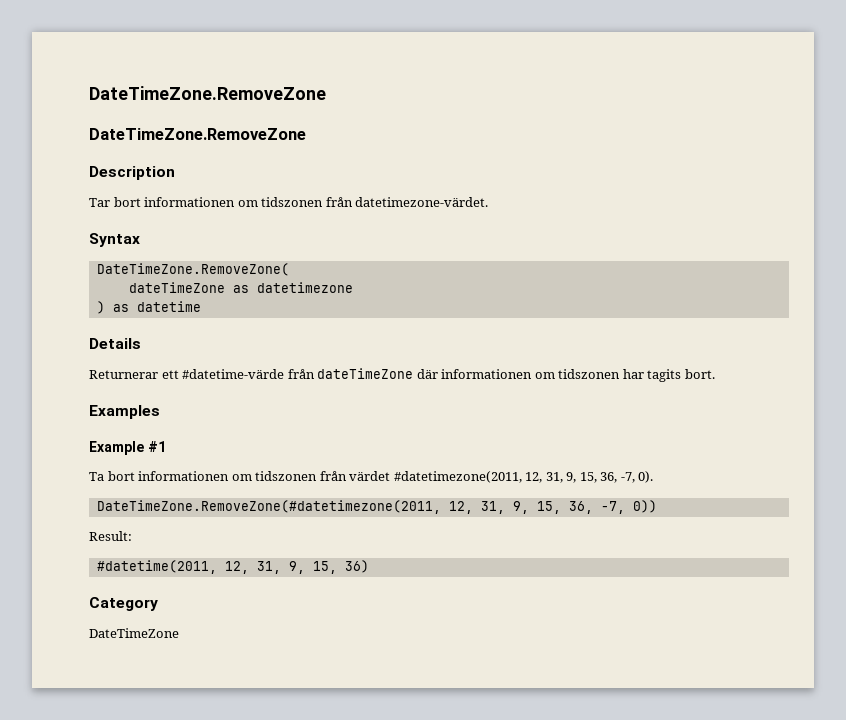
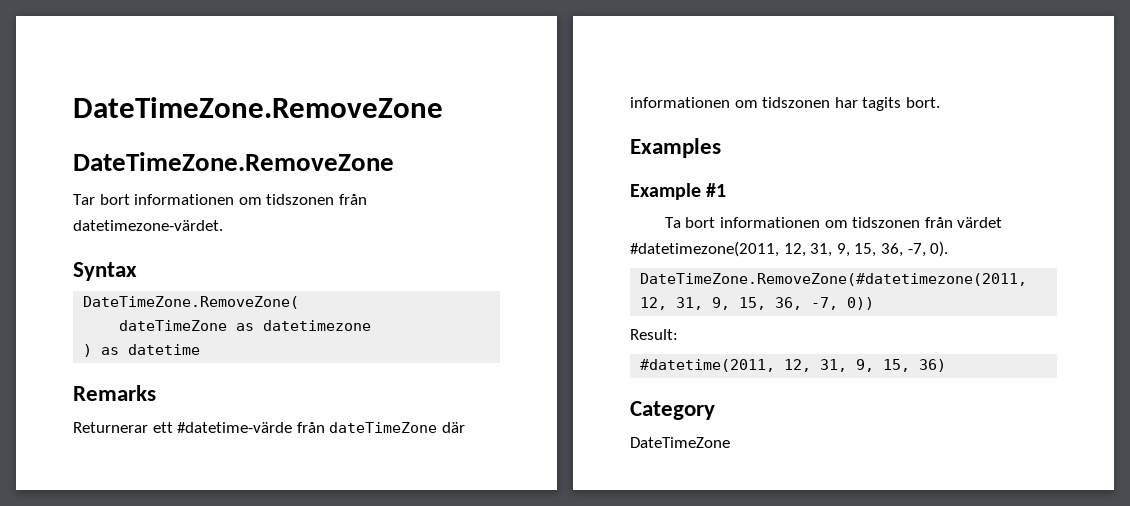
- Description
- Details
+ Remarks

